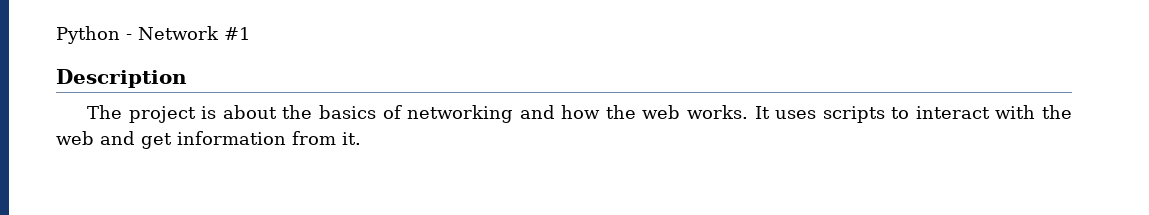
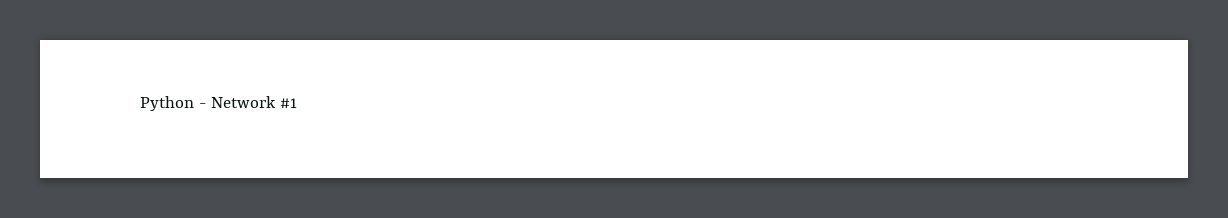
- Description
- The project is about the basics of networking and how the web works. It uses scripts to interact with the web and get information from it.

